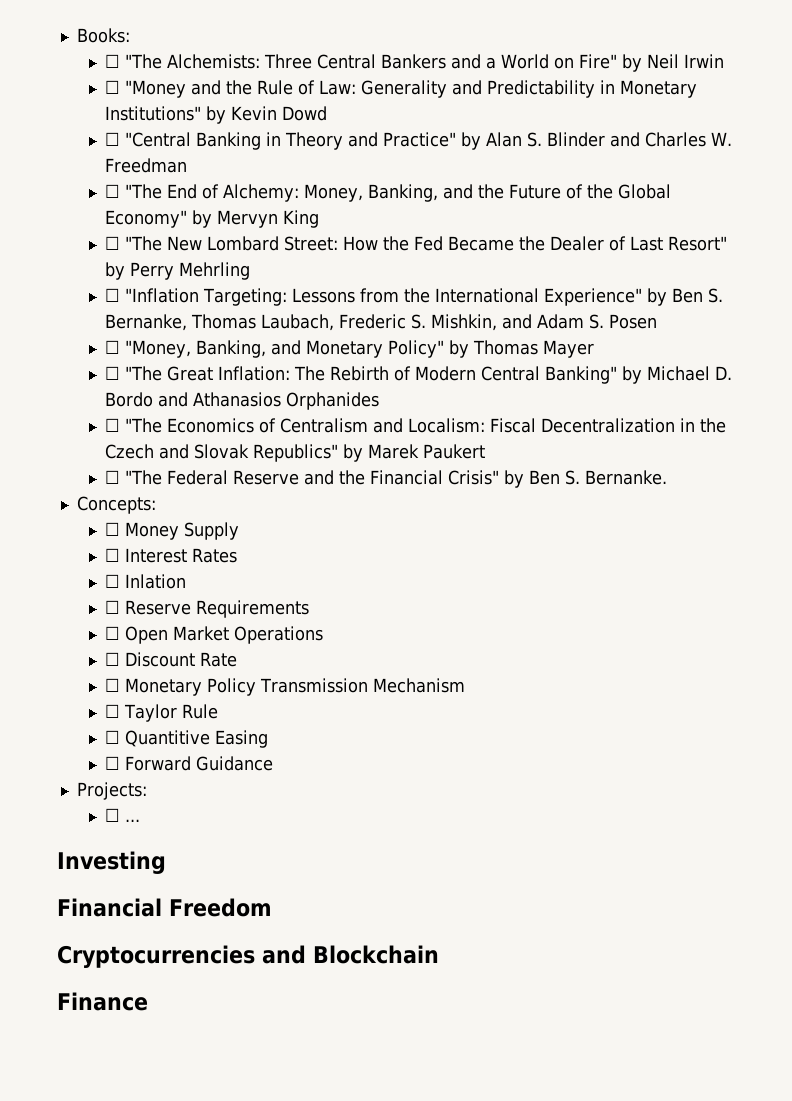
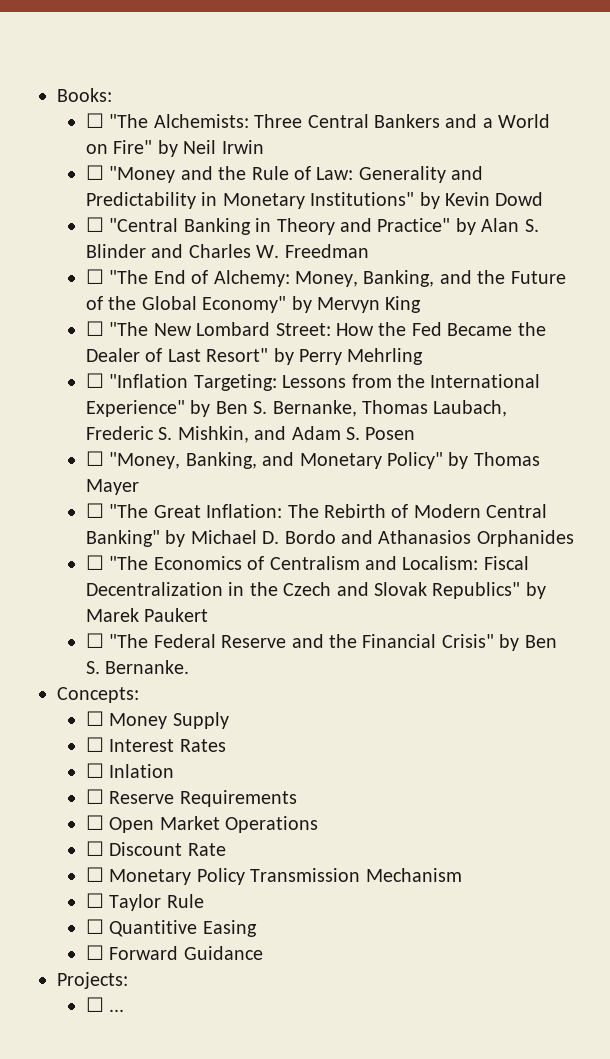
- Investing
- Financial Freedom
- Cryptocurrencies and Blockchain
- Finance

